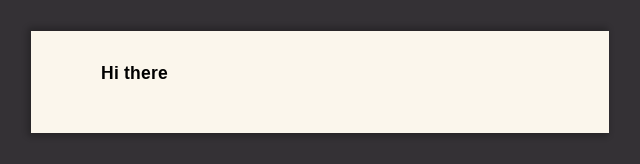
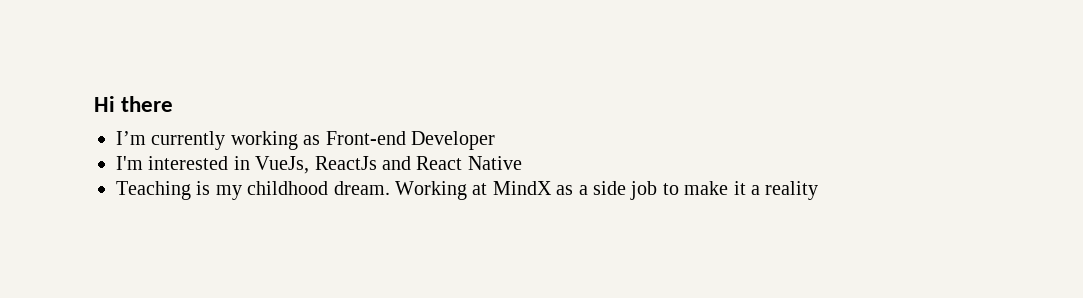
+ I’m currently working as Front-end Developer
+ I'm interested in VueJs, ReactJs and React Native
+ Teaching is my childhood dream. Working at MindX as a side job to make it a reality

